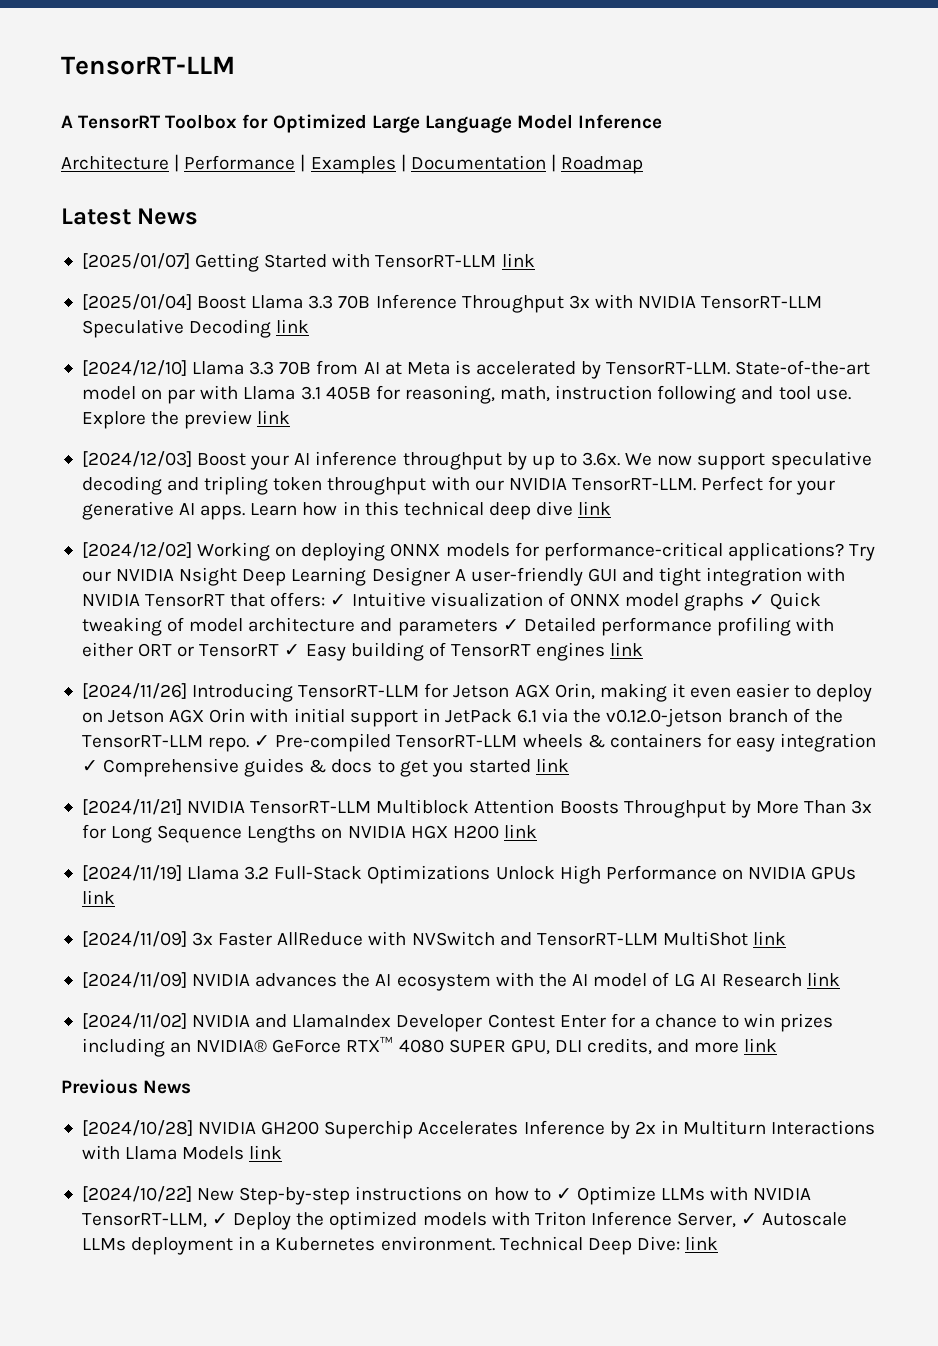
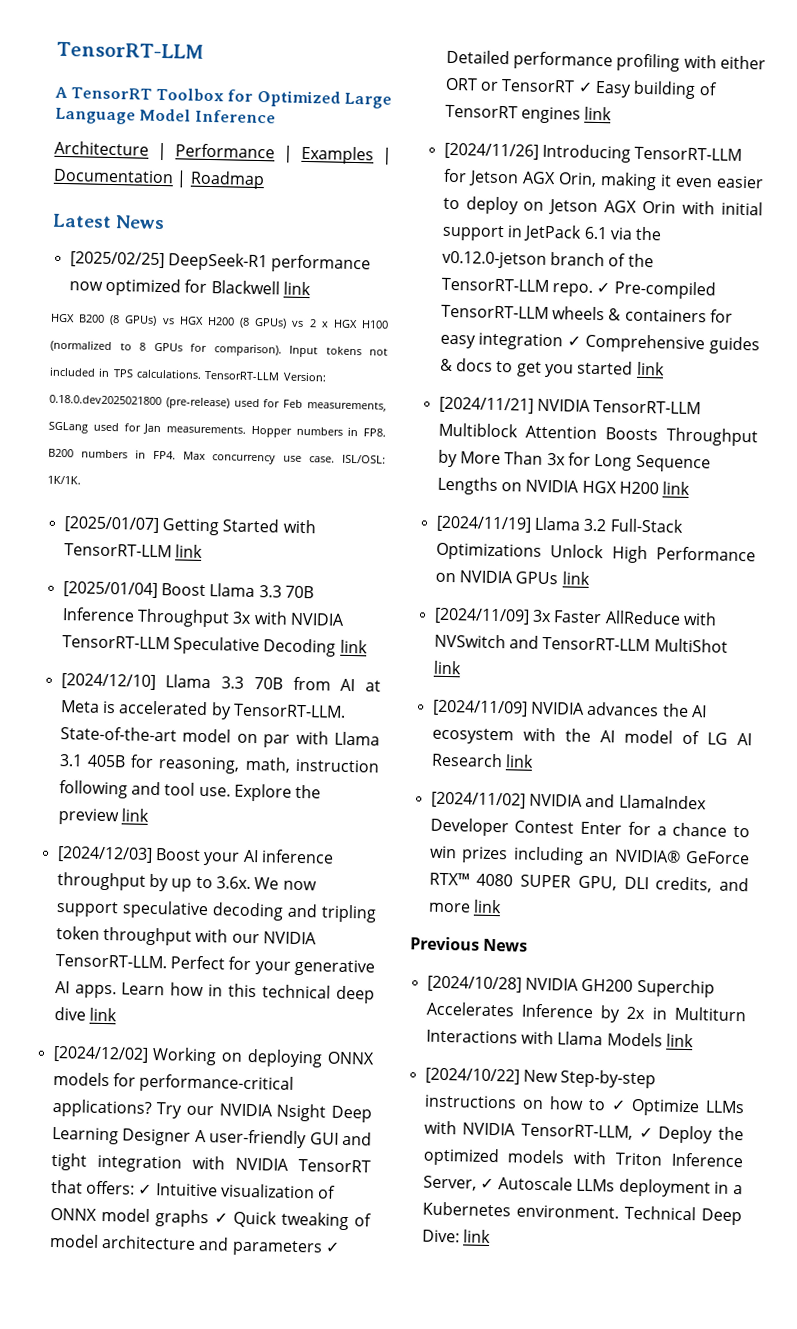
+ [2025/02/25] DeepSeek-R1 performance now optimized for Blackwell link
+ HGX B200 (8 GPUs) vs HGX H200 (8 GPUs) vs 2 x HGX H100 (normalized to 8 GPUs for comparison). Input tokens not included in TPS calculations. TensorRT-LLM Version: 0.18.0.dev2025021800 (pre-release) used for Feb measurements, SGLang used for Jan measurements. Hopper numbers in FP8. B200 numbers in FP4. Max concurrency use case. ISL/OSL: 1K/1K.

